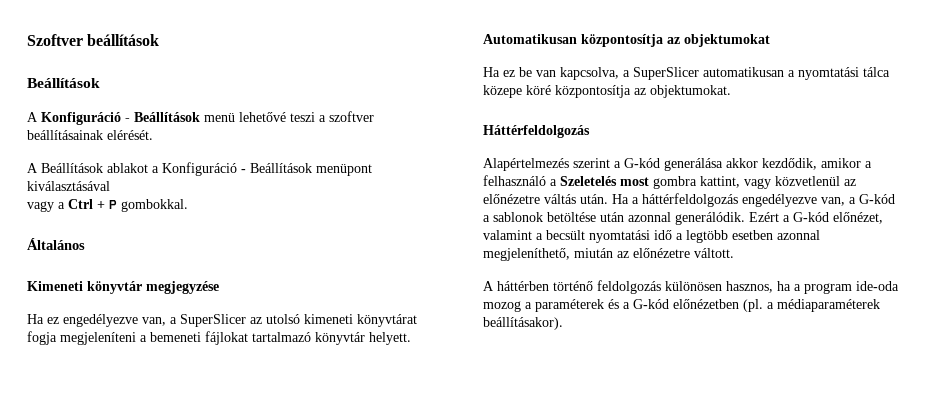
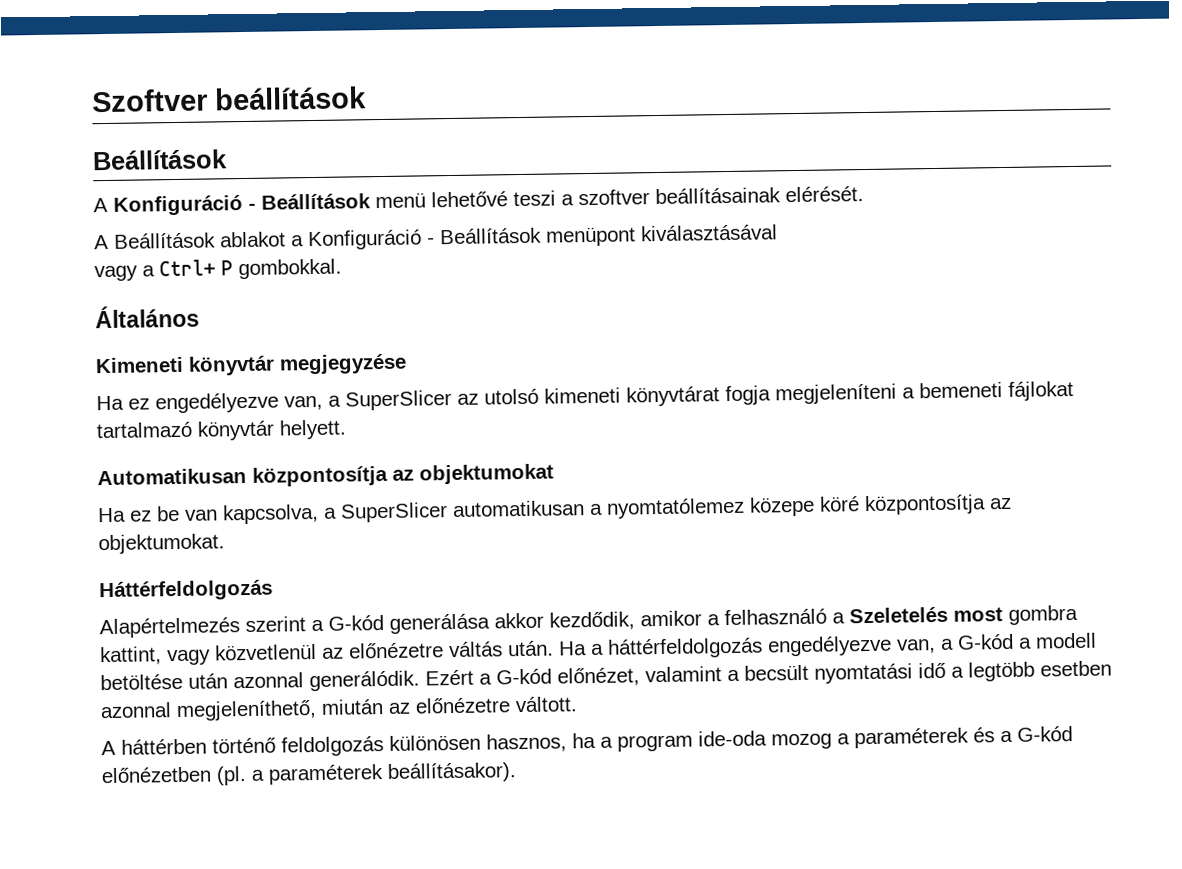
- vagy a Ctrl + P gombokkal.
+ vagy a Ctrl+ P gombokkal.
- Ha ez be van kapcsolva, a SuperSlicer automatikusan a nyomtatási tálca közepe köré központosítja az objektumokat.
+ Ha ez be van kapcsolva, a SuperSlicer automatikusan a nyomtatólemez közepe köré központosítja az objektumokat.
- Ha a háttérfeldolgozás engedélyezve van, a G-kód a sablonok betöltése után azonnal generálódik.
+ Ha a háttérfeldolgozás engedélyezve van, a G-kód a modell betöltése után azonnal generálódik.
- A háttérben történő feldolgozás különösen hasznos, ha a program ide-oda mozog a paraméterek és a G-kód előnézetben (pl. a médiaparaméterek beállításakor).
+ A háttérben történő feldolgozás különösen hasznos, ha a program ide-oda mozog a paraméterek és a G-kód előnézetben (pl. a paraméterek beállításakor).

